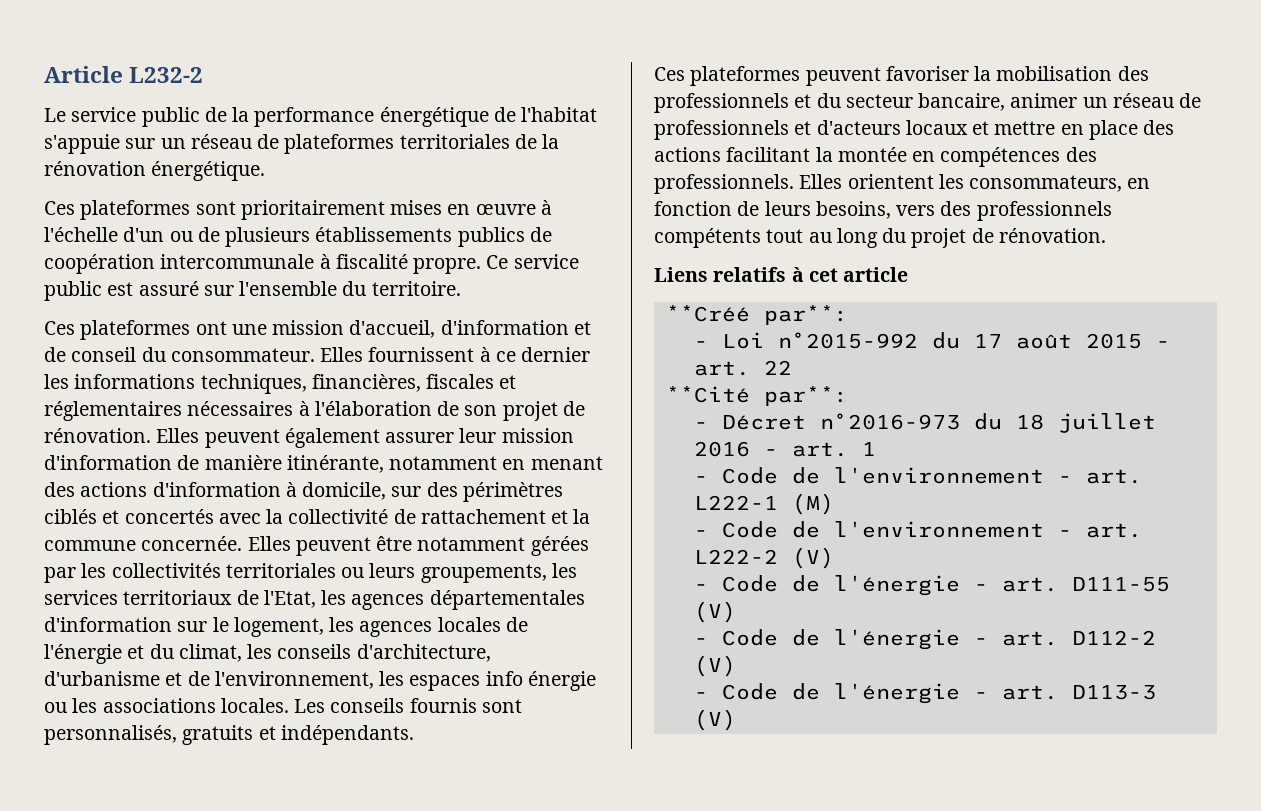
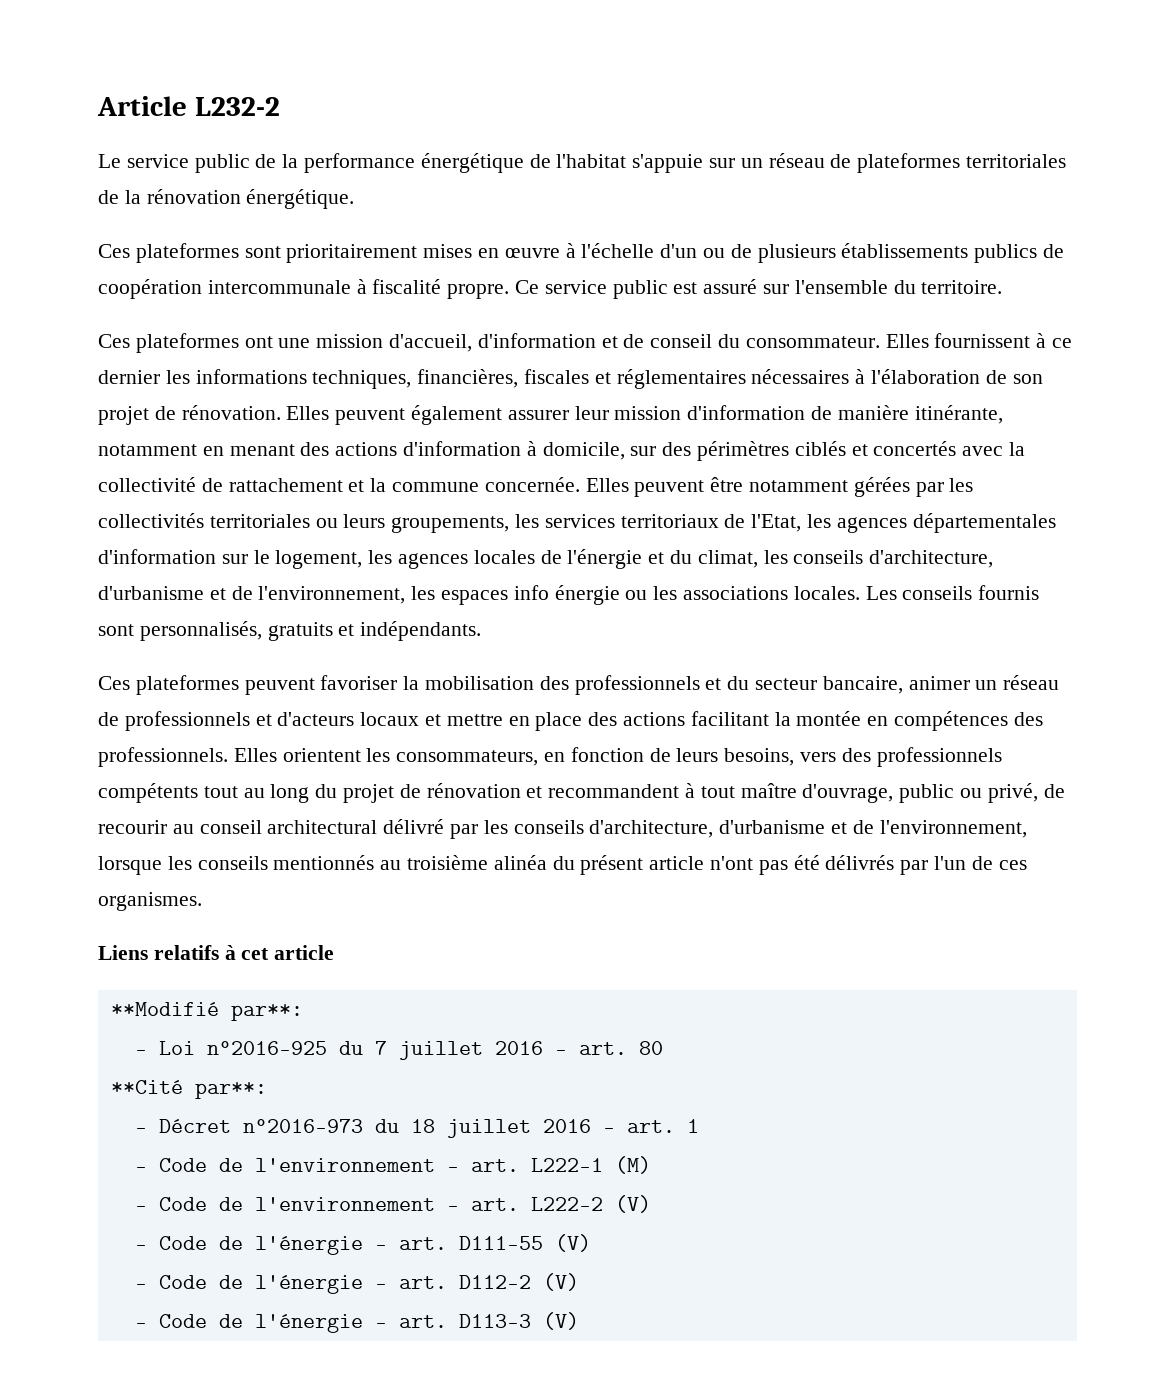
- Elles orientent les consommateurs, en fonction de leurs besoins, vers des professionnels compétents tout au long du projet de rénovation.
+ Elles orientent les consommateurs, en fonction de leurs besoins, vers des professionnels compétents tout au long du projet de rénovation et recommandent à tout maître d'ouvrage, public ou privé, de recourir au conseil architectural délivré par les conseils d'architecture, d'urbanisme et de l'environnement, lorsque les conseils mentionnés au troisième alinéa du présent article n'ont pas été délivrés par l'un de ces organismes.
- **Créé par**:
+ **Modifié par**:
- - Loi n°2015-992 du 17 août 2015 - art. 22
+ - Loi n°2016-925 du 7 juillet 2016 - art. 80

